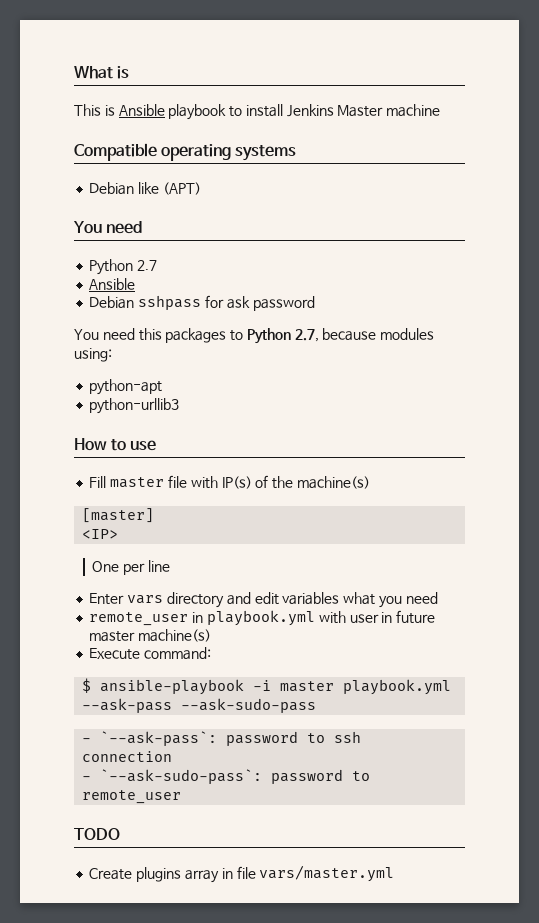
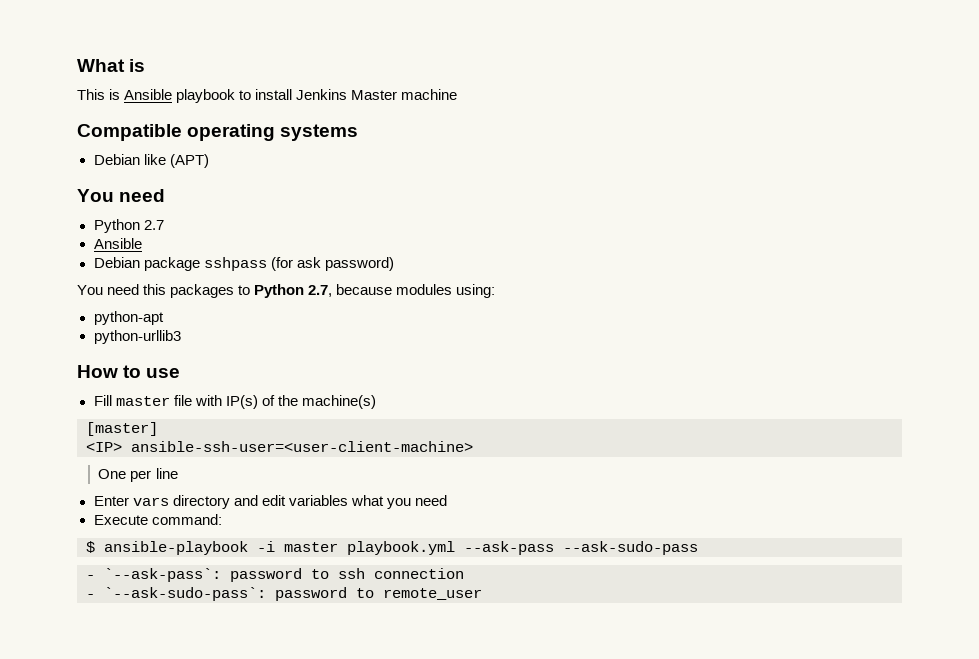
- Debian sshpass for ask password
+ Debian package sshpass (for ask password)
- <IP>
+ <IP> ansible-ssh-user=<user-client-machine>
- remote_user in playbook.yml with user in future master machine(s)
- TODO
- Create plugins array in file vars/master.yml

